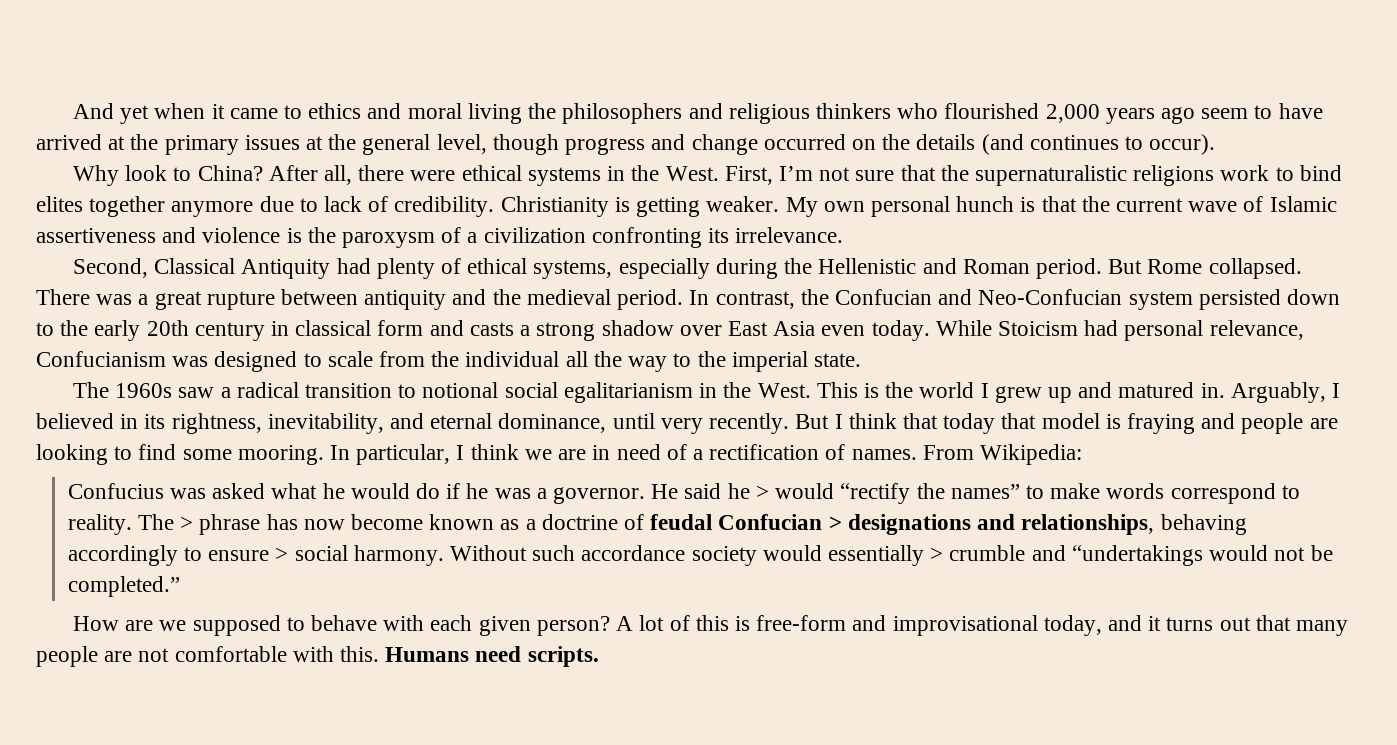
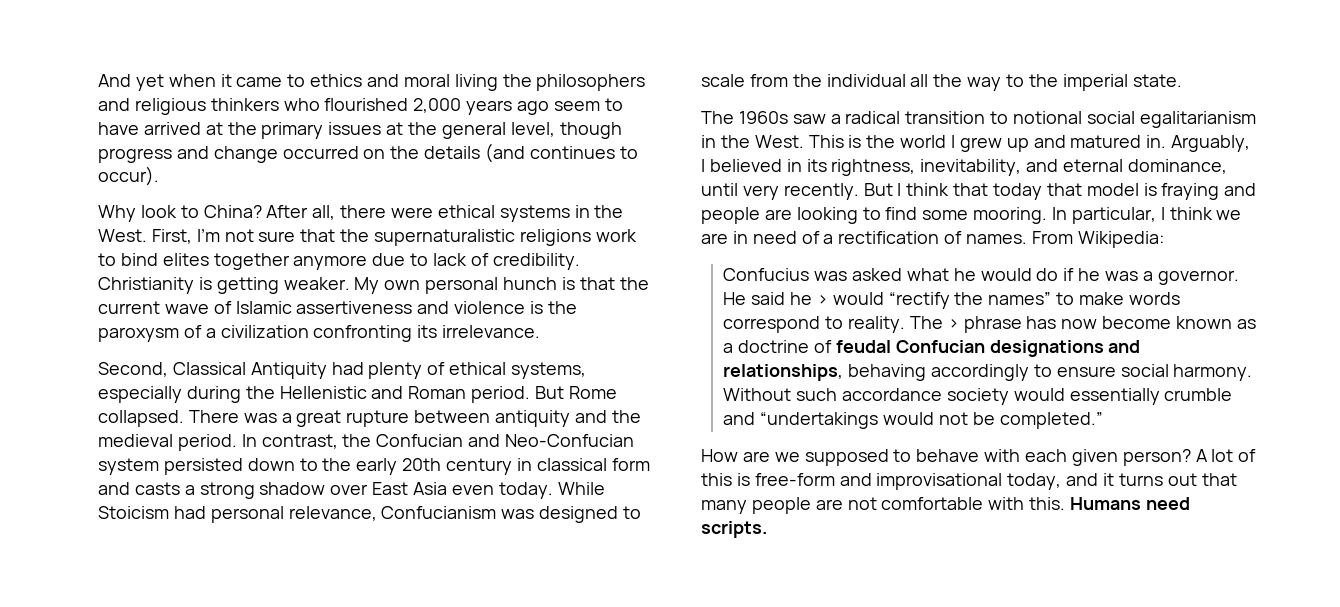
- The > phrase has now become known as a doctrine of feudal Confucian > designations and relationships, behaving accordingly to ensure > social harmony.
+ The > phrase has now become known as a doctrine of feudal Confucian designations and relationships, behaving accordingly to ensure social harmony.
- Without such accordance society would essentially > crumble and “undertakings would not be completed.”
+ Without such accordance society would essentially crumble and “undertakings would not be completed.”

